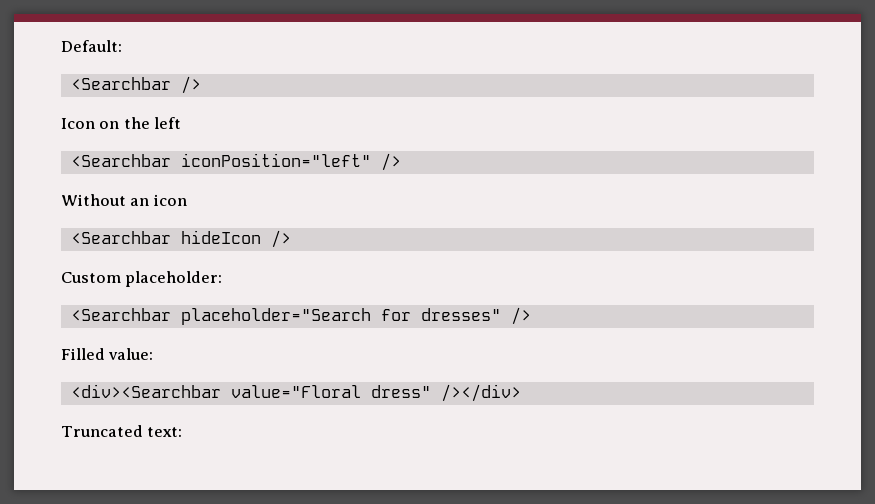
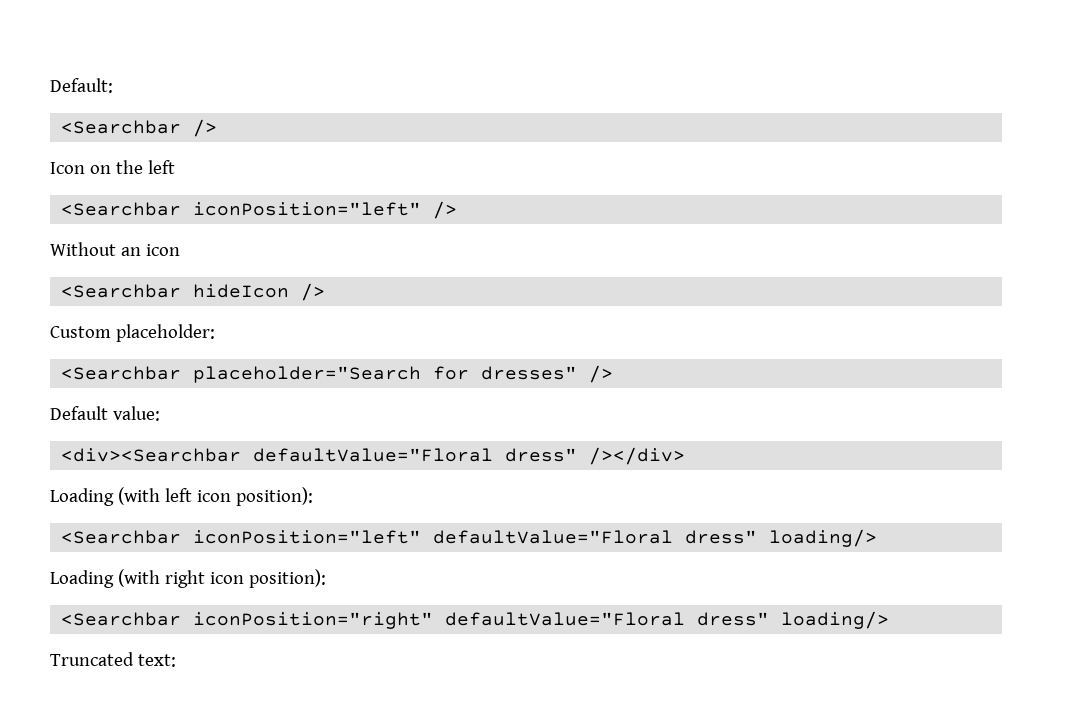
- Filled value:
+ Default value:
- <div><Searchbar value="Floral dress" /></div>
+ <div><Searchbar defaultValue="Floral dress" /></div>
+ Loading (with left icon position):
+ <Searchbar iconPosition="left" defaultValue="Floral dress" loading/>
+ Loading (with right icon position):
+ <Searchbar iconPosition="right" defaultValue="Floral dress" loading/>

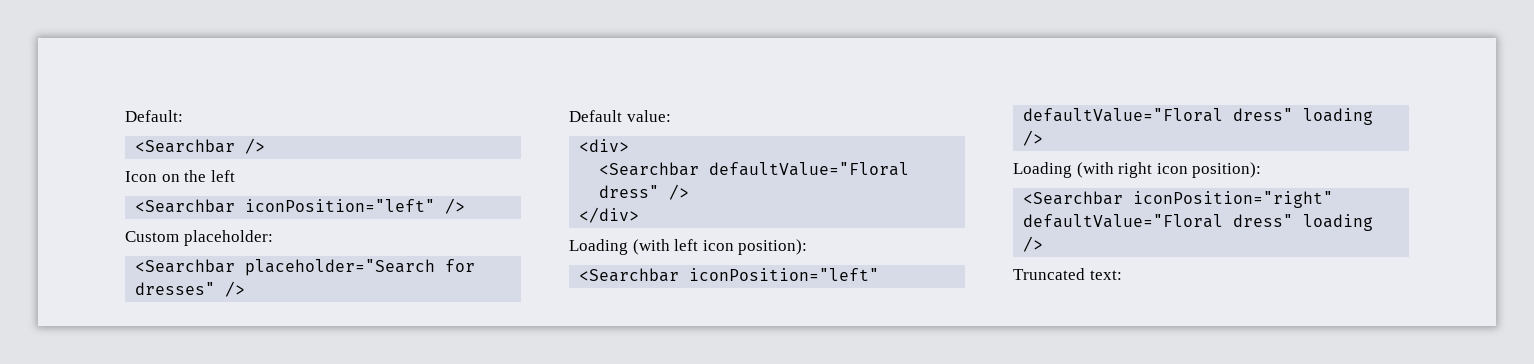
- Without an icon
- <Searchbar hideIcon />
- <div><Searchbar defaultValue="Floral dress" /></div>
+ <div>
+ <Searchbar defaultValue="Floral dress" />
+ </div>
- <Searchbar iconPosition="left" defaultValue="Floral dress" loading/>
+ <Searchbar iconPosition="left" defaultValue="Floral dress" loading />
- <Searchbar iconPosition="right" defaultValue="Floral dress" loading/>
+ <Searchbar iconPosition="right" defaultValue="Floral dress" loading />

